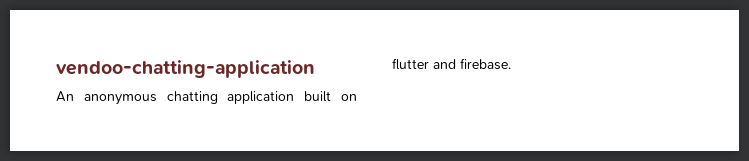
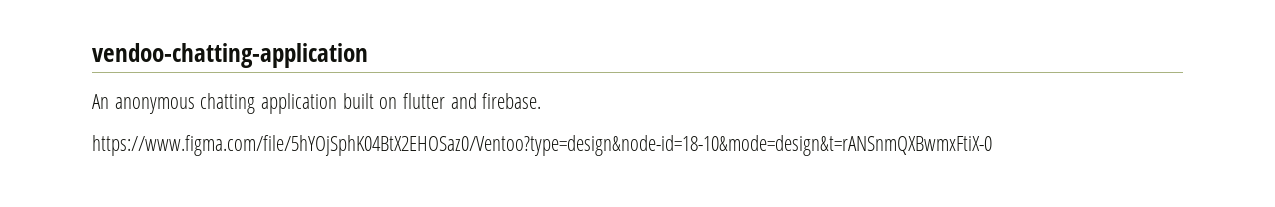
+ https://www.figma.com/file/5hYOjSphK04BtX2EHOSaz0/Ventoo?type=design&node-id=18-10&mode=design&t=rANSnmQXBwmxFtiX-0

